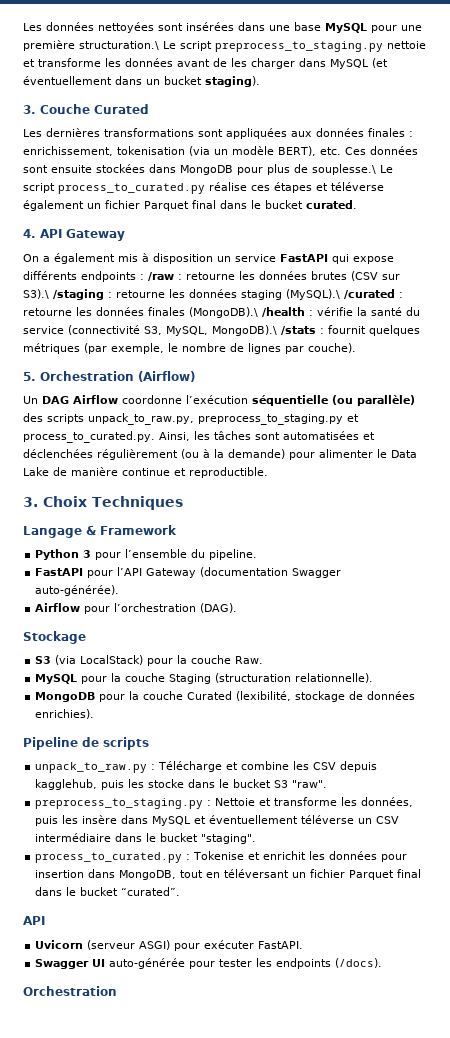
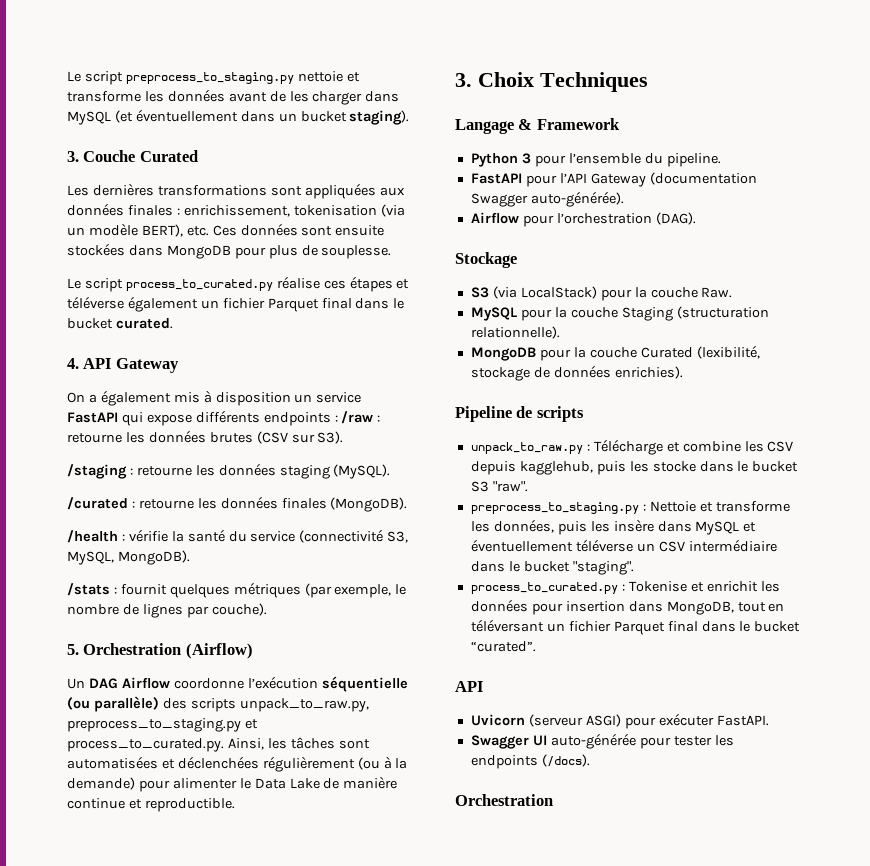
- Les données nettoyées sont insérées dans une base MySQL pour une première structuration.\ Le script preprocess_to_staging.py nettoie et transforme les données avant de les charger dans MySQL (et éventuellement dans un bucket staging).
+ Le script preprocess_to_staging.py nettoie et transforme les données avant de les charger dans MySQL (et éventuellement dans un bucket staging).
- Les dernières transformations sont appliquées aux données finales : enrichissement, tokenisation (via un modèle BERT), etc. Ces données sont ensuite stockées dans MongoDB pour plus de souplesse.\ Le script process_to_curated.py réalise ces étapes et téléverse également un fichier Parquet final dans le bucket curated.
+ Les dernières transformations sont appliquées aux données finales : enrichissement, tokenisation (via un modèle BERT), etc. Ces données sont ensuite stockées dans MongoDB pour plus de souplesse.
+ Le script process_to_curated.py réalise ces étapes et téléverse également un fichier Parquet final dans le bucket curated.
- On a également mis à disposition un service FastAPI qui expose différents endpoints : /raw : retourne les données brutes (CSV sur S3).\ /staging : retourne les données staging (MySQL).\ /curated : retourne les données finales (MongoDB).\ /health : vérifie la santé du service (connectivité S3, MySQL, MongoDB).\ /stats : fournit quelques métriques (par exemple, le nombre de lignes par couche).
+ On a également mis à disposition un service FastAPI qui expose différents endpoints : /raw : retourne les données brutes (CSV sur S3).
+ /staging : retourne les données staging (MySQL).
+ /curated : retourne les données finales (MongoDB).
+ /health : vérifie la santé du service (connectivité S3, MySQL, MongoDB).
+ /stats : fournit quelques métriques (par exemple, le nombre de lignes par couche).

